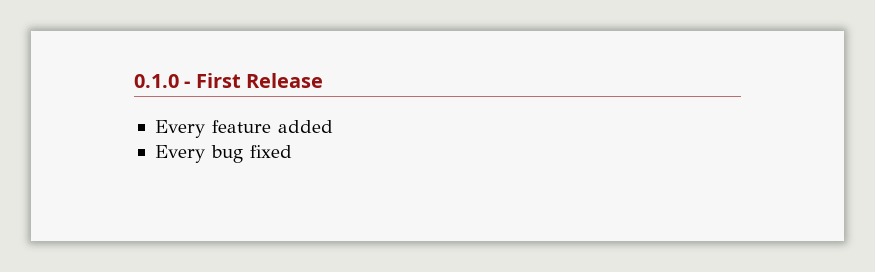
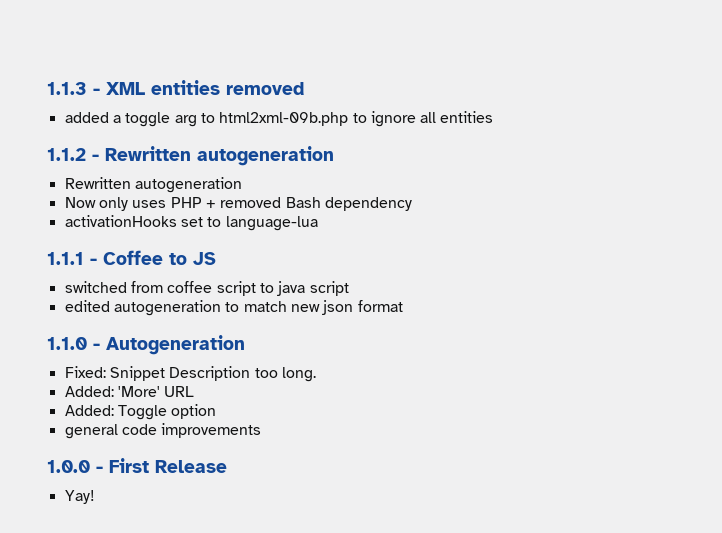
- 0.1.0 - First Release
- Every feature added
- Every bug fixed
+ 1.1.3 - XML entities removed
+ added a toggle arg to html2xml-09b.php to ignore all entities
+ 1.1.2 - Rewritten autogeneration
+ Rewritten autogeneration
+ Now only uses PHP + removed Bash dependency
+ activationHooks set to language-lua
+ 1.1.1 - Coffee to JS
+ switched from coffee script to java script
+ edited autogeneration to match new json format
+ 1.1.0 - Autogeneration
+ Fixed: Snippet Description too long.
+ Added: 'More' URL
+ Added: Toggle option
+ general code improvements
+ 1.0.0 - First Release
+ Yay!

